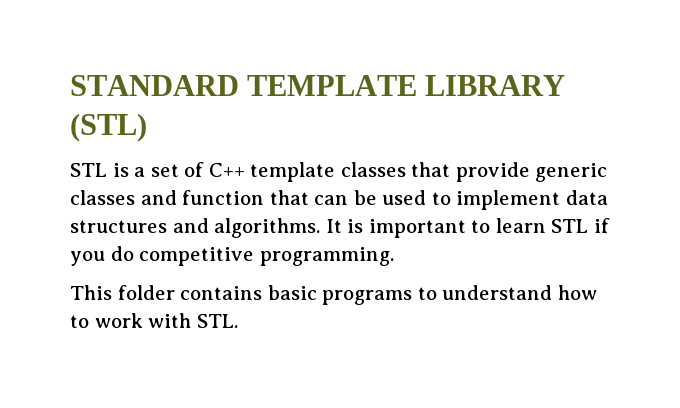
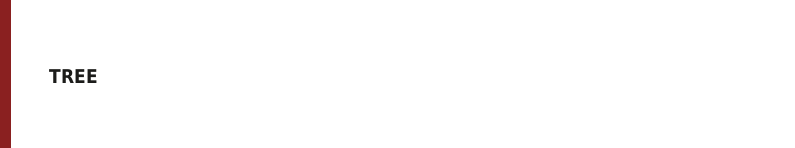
- STANDARD TEMPLATE LIBRARY (STL)
- STL is a set of C++ template classes that provide generic classes and function that can be used to implement data structures and algorithms. It is important to learn STL if you do competitive programming.
- This folder contains basic programs to understand how to work with STL.
+ TREE

